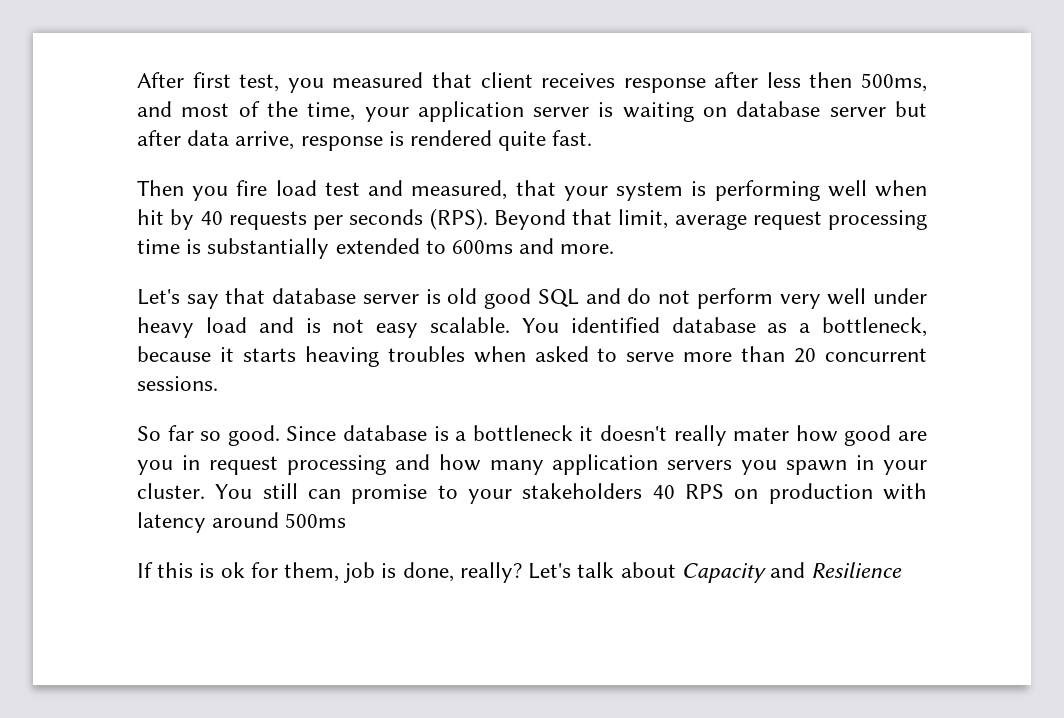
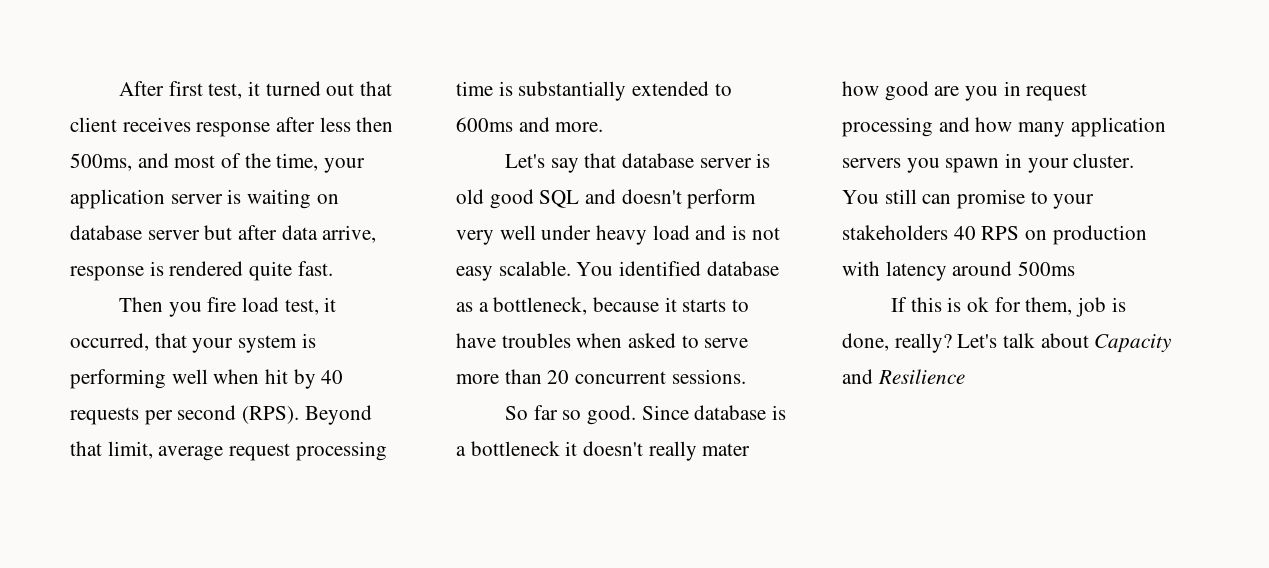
- After first test, you measured that client receives response after less then 500ms, and most of the time, your application server is waiting on database server but after data arrive, response is rendered quite fast.
+ After first test, it turned out that client receives response after less then 500ms, and most of the time, your application server is waiting on database server but after data arrive, response is rendered quite fast.
- Then you fire load test and measured, that your system is performing well when hit by 40 requests per seconds (RPS).
+ Then you fire load test, it occurred, that your system is performing well when hit by 40 requests per second (RPS).
- Let's say that database server is old good SQL and do not perform very well under heavy load and is not easy scalable.
+ Let's say that database server is old good SQL and doesn't perform very well under heavy load and is not easy scalable.
- You identified database as a bottleneck, because it starts heaving troubles when asked to serve more than 20 concurrent sessions.
+ You identified database as a bottleneck, because it starts to have troubles when asked to serve more than 20 concurrent sessions.

